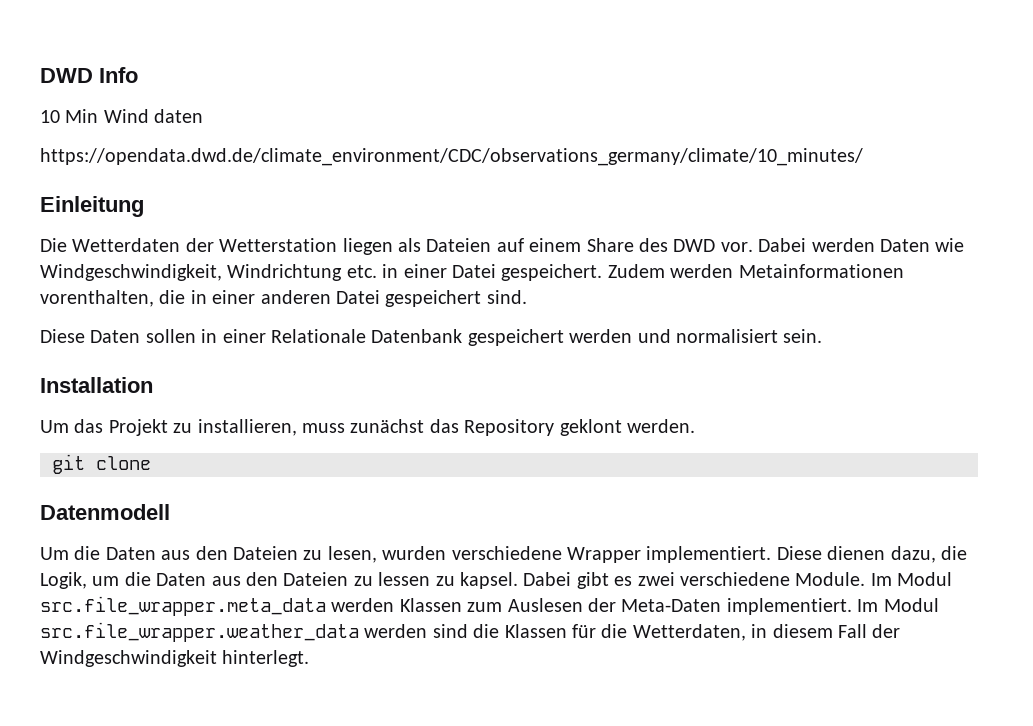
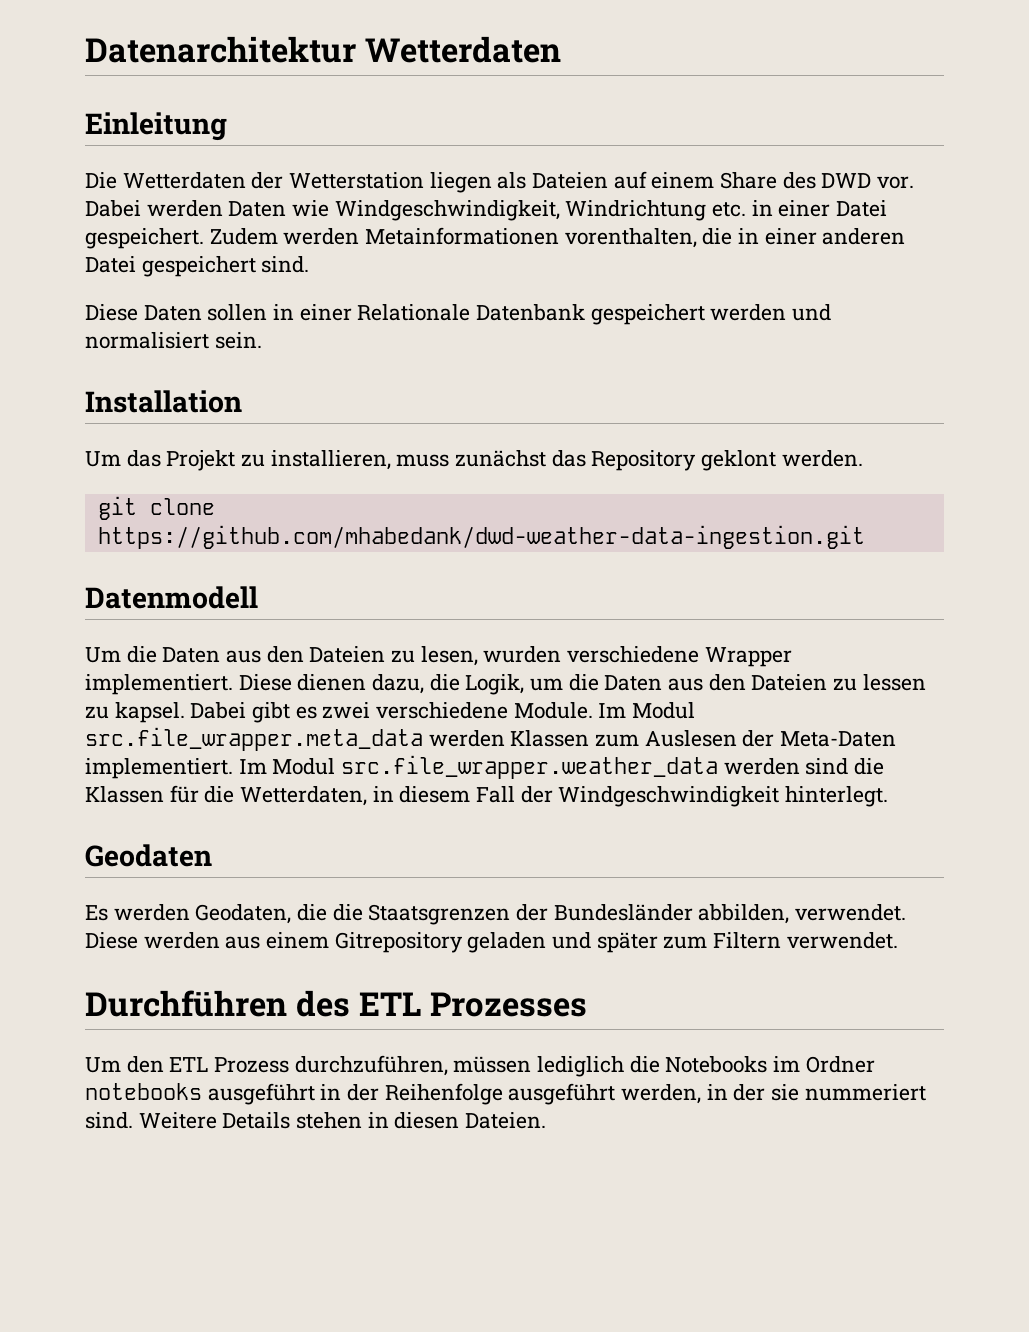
- DWD Info
- 10 Min Wind daten
- https://opendata.dwd.de/climate_environment/CDC/observations_germany/climate/10_minutes/
+ Datenarchitektur Wetterdaten
- git clone
+ git clone https://github.com/mhabedank/dwd-weather-data-ingestion.git
+ Geodaten
+ Es werden Geodaten, die die Staatsgrenzen der Bundesländer abbilden, verwendet. Diese werden aus einem Gitrepository geladen und später zum Filtern verwendet.
+ Durchführen des ETL Prozesses
+ Um den ETL Prozess durchzuführen, müssen lediglich die Notebooks im Ordner notebooks ausgeführt in der Reihenfolge ausgeführt werden, in der sie nummeriert sind. Weitere Details stehen in diesen Dateien.

